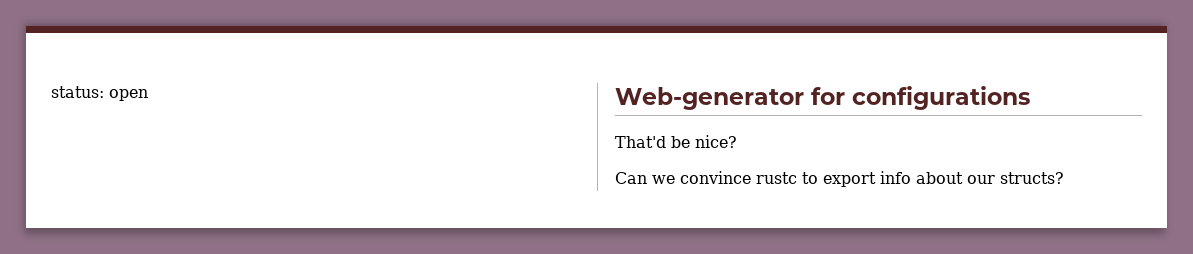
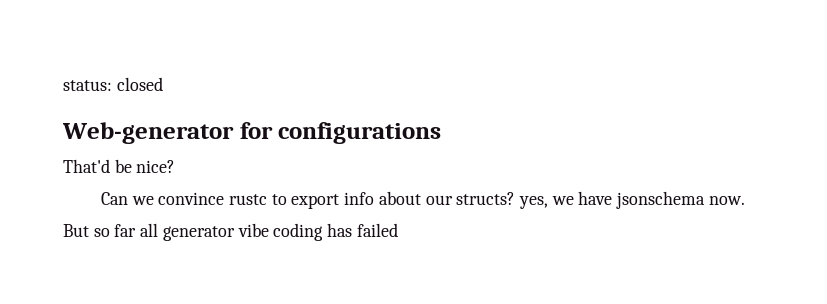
- status: open
+ status: closed
- Can we convince rustc to export info about our structs?
+ Can we convince rustc to export info about our structs? yes, we have jsonschema now.
+ But so far all generator vibe coding has failed

